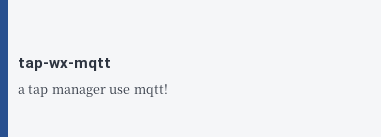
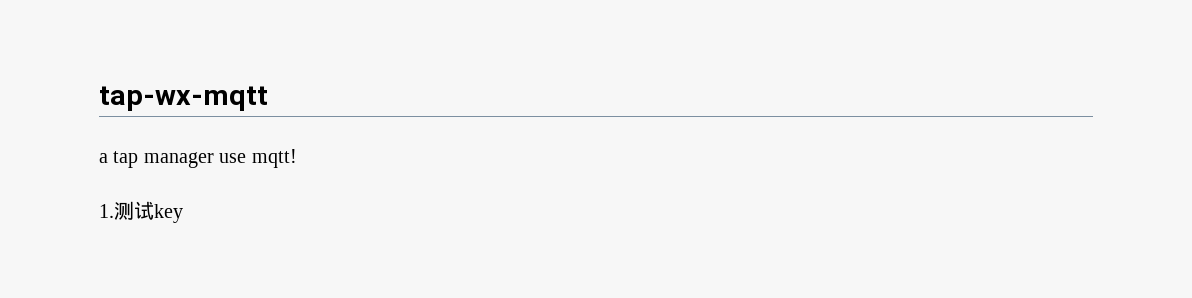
+ 1.测试key

